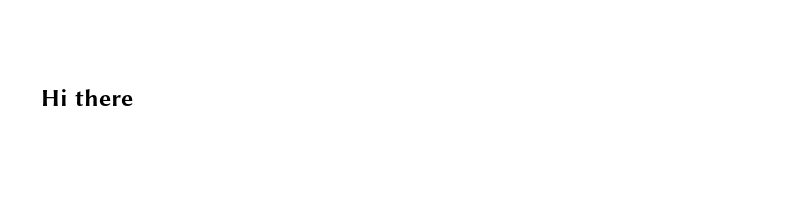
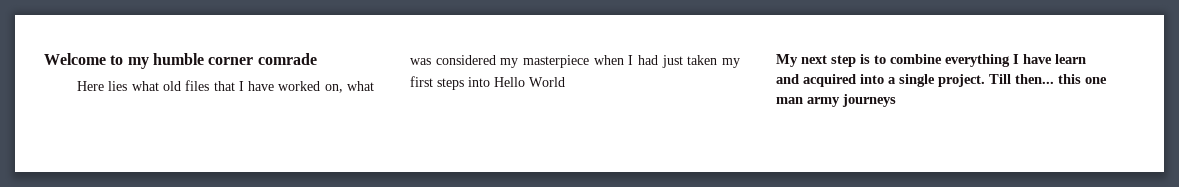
- Hi there
+ Welcome to my humble corner comrade
+ Here lies what old files that I have worked on, what was considered my masterpiece when I had just taken my first steps into Hello World
+ My next step is to combine everything I have learn and acquired into a single project. Till then... this one man army journeys

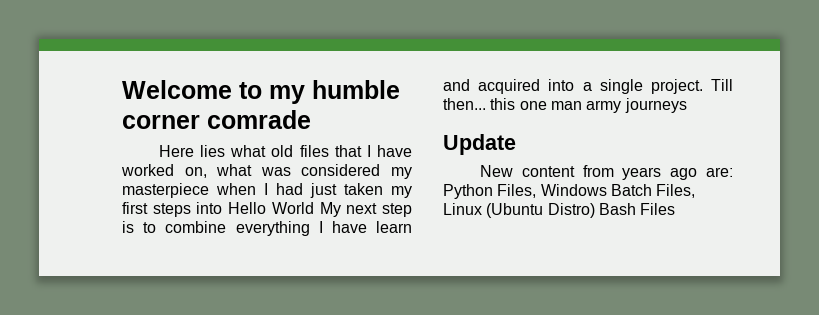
- Here lies what old files that I have worked on, what was considered my masterpiece when I had just taken my first steps into Hello World
- My next step is to combine everything I have learn and acquired into a single project.
+ Here lies what old files that I have worked on, what was considered my masterpiece when I had just taken my first steps into Hello World My next step is to combine everything I have learn and acquired into a single project.
+ Update
+ New content from years ago are: Python Files, Windows Batch Files, Linux (Ubuntu Distro) Bash Files

